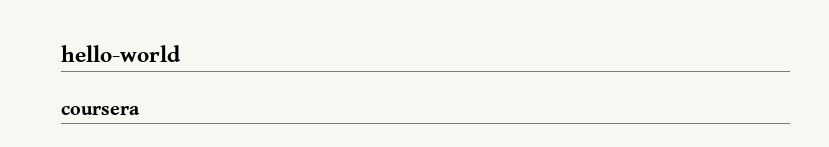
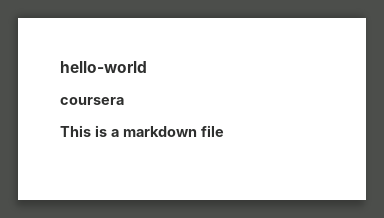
+ This is a markdown file

